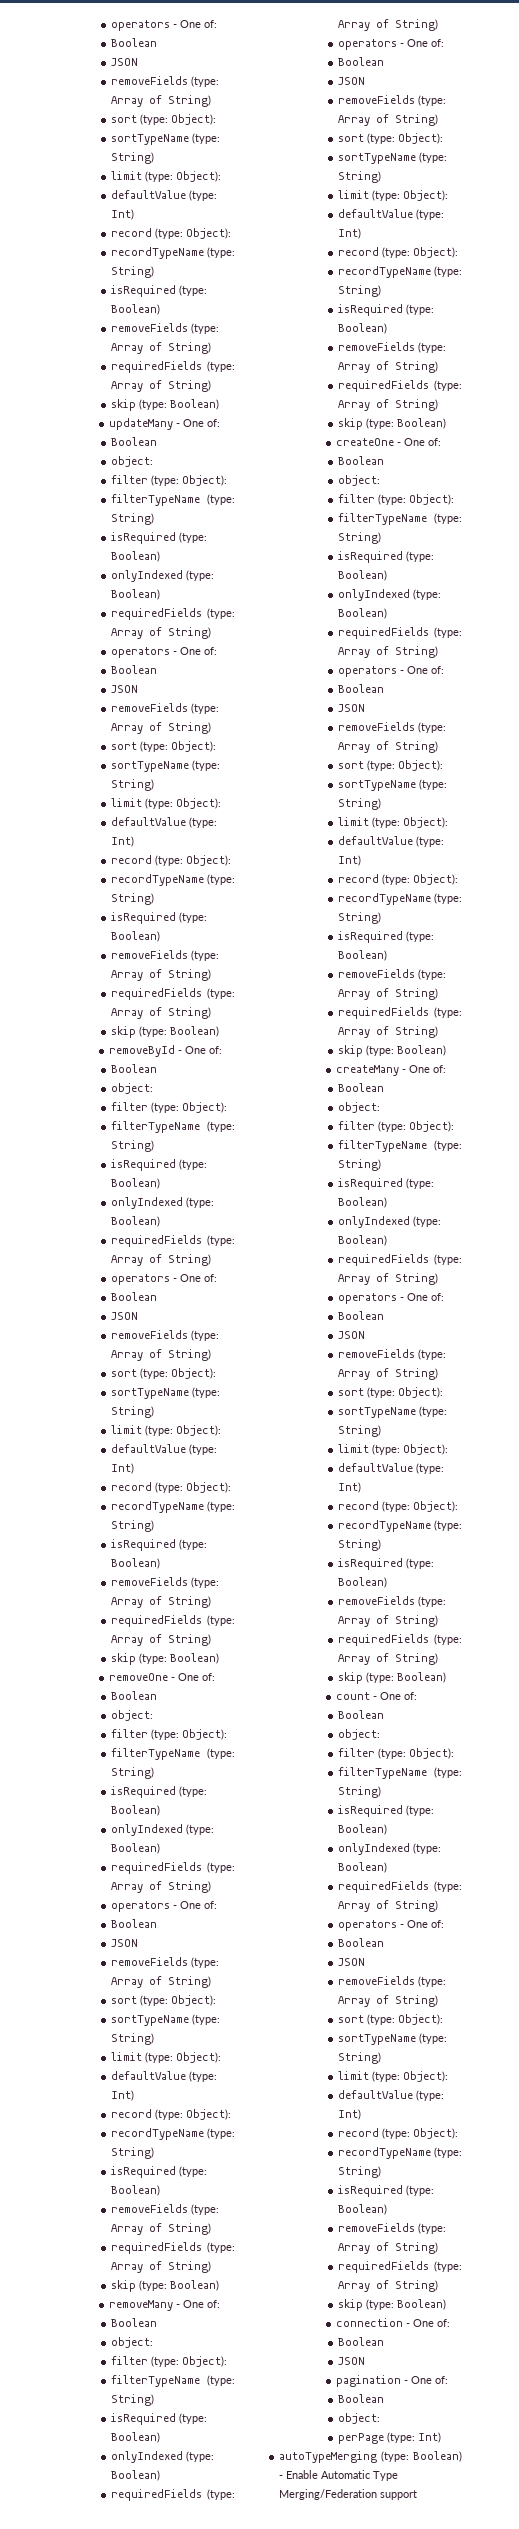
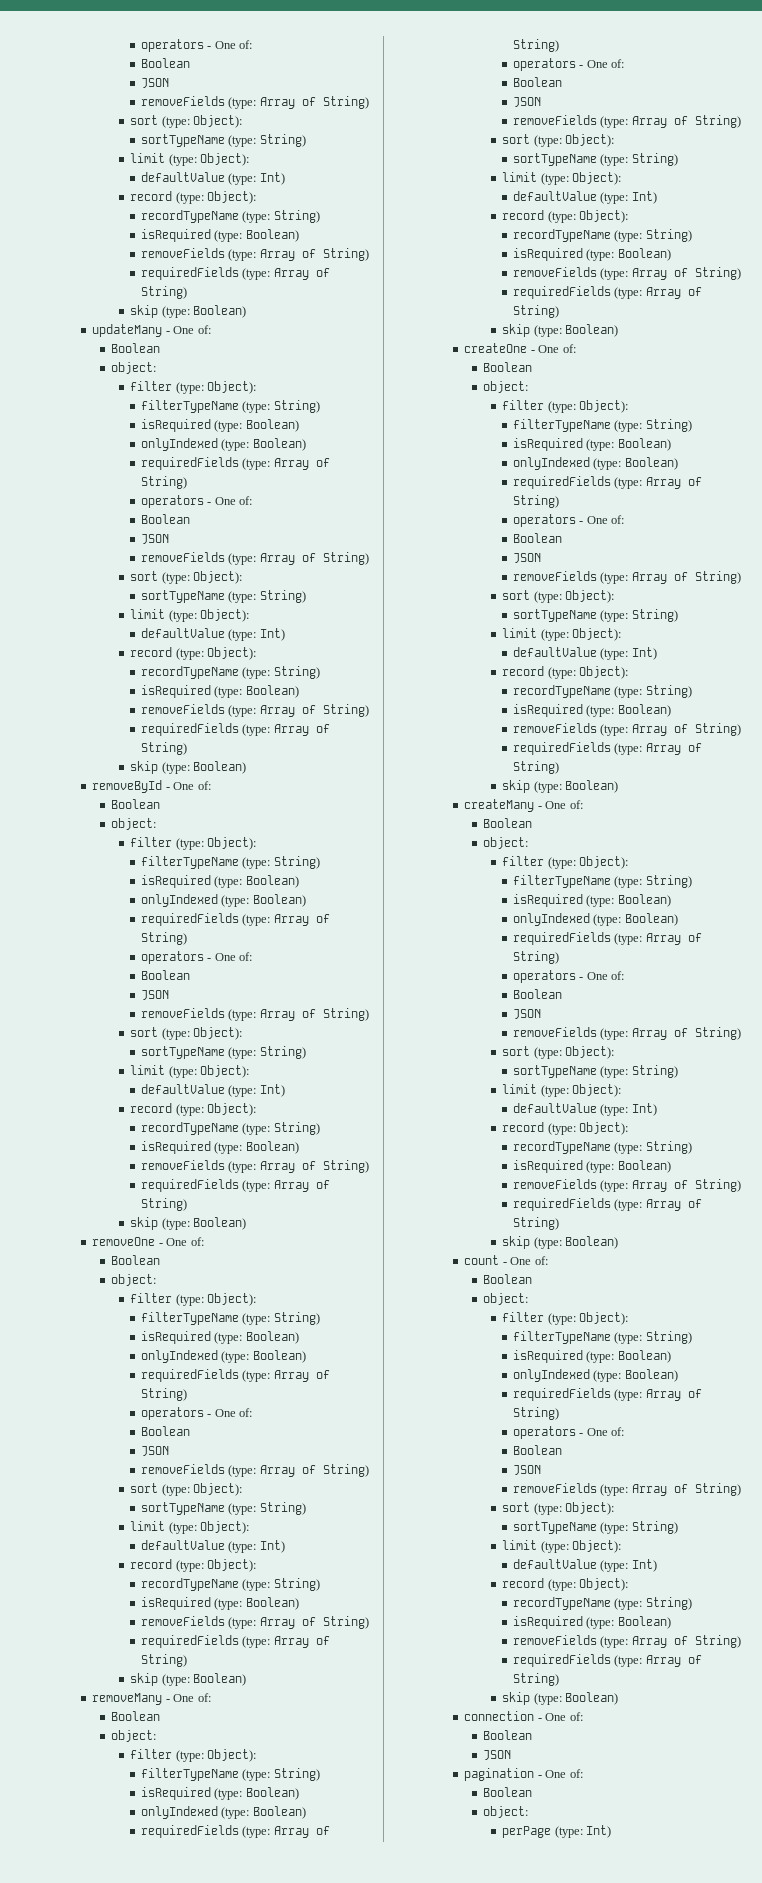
- autoTypeMerging (type: Boolean) - Enable Automatic Type Merging/Federation support

